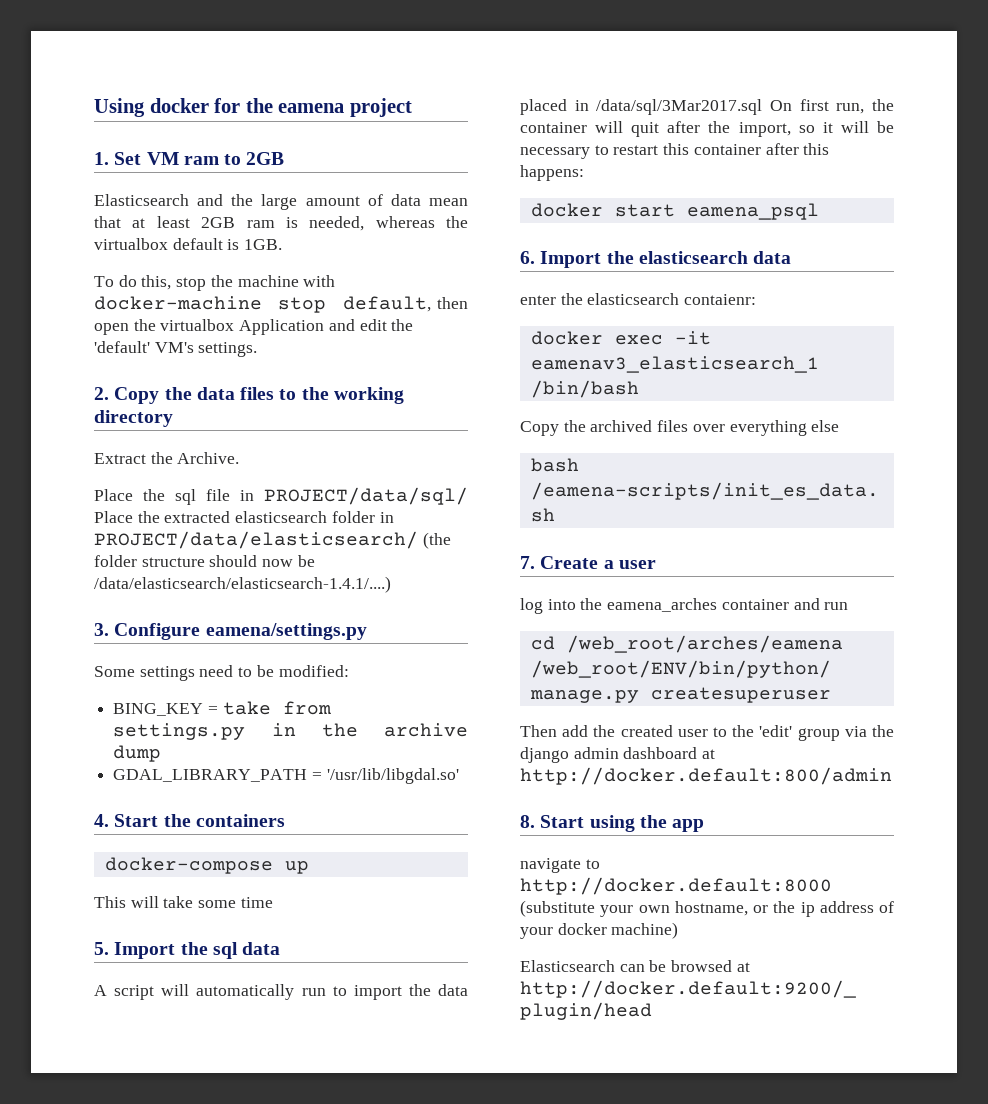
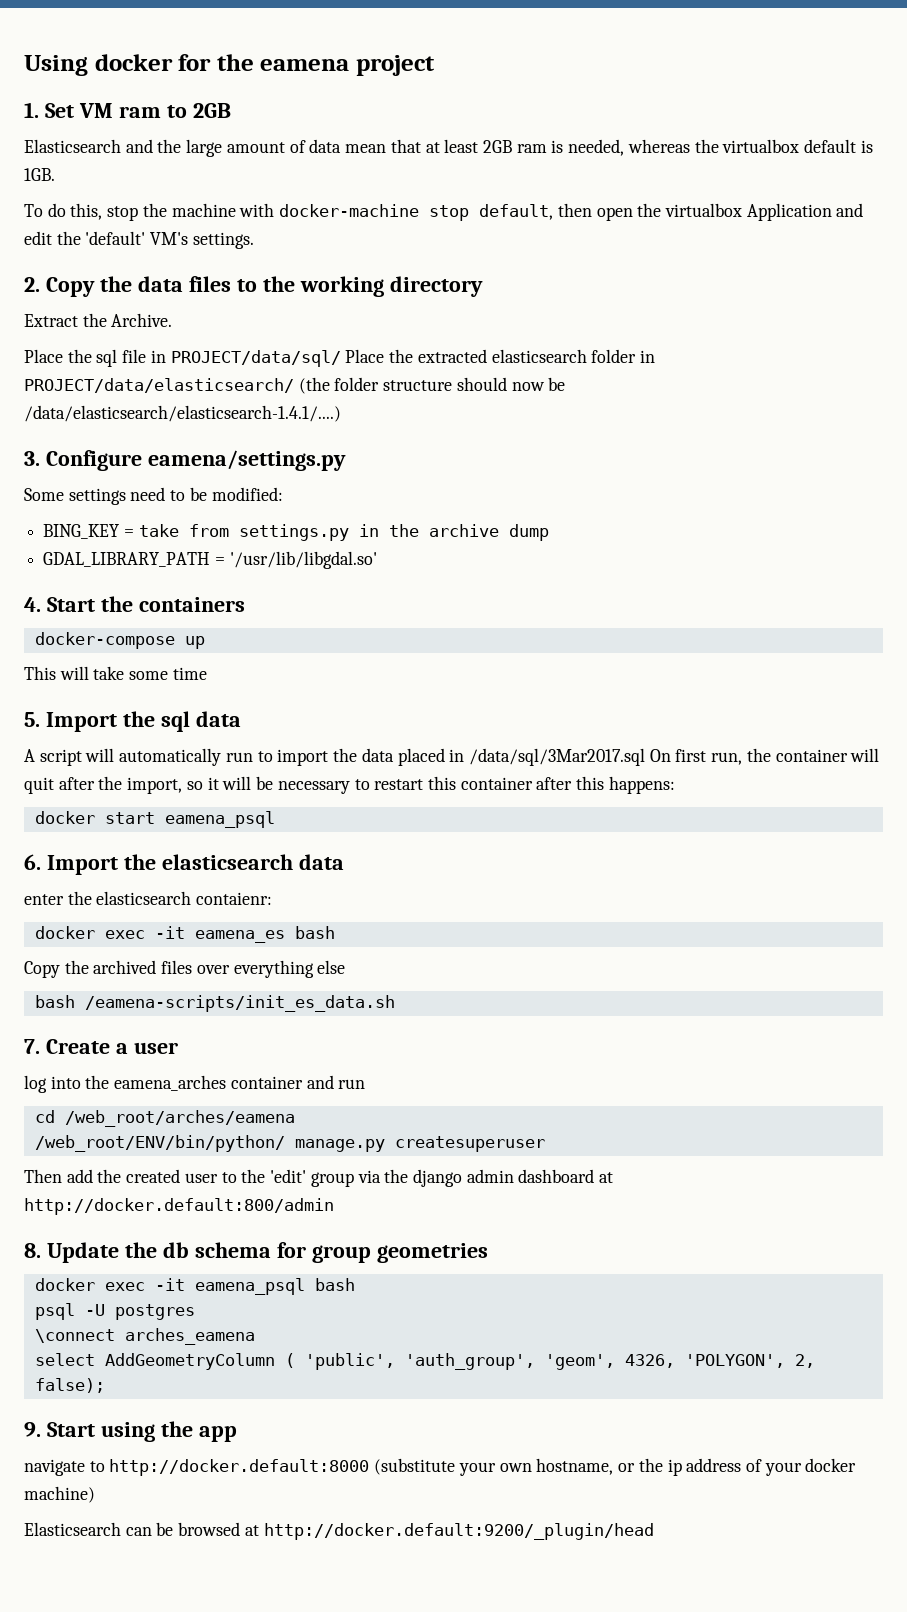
- docker exec -it eamenav3_elasticsearch_1 /bin/bash
+ docker exec -it eamena_es bash
- 8. Start using the app
+ 8. Update the db schema for group geometries
+ docker exec -it eamena_psql bash
+ psql -U postgres
+ \connect arches_eamena
+ select AddGeometryColumn ( 'public', 'auth_group', 'geom', 4326, 'POLYGON', 2, false);
+ 9. Start using the app

